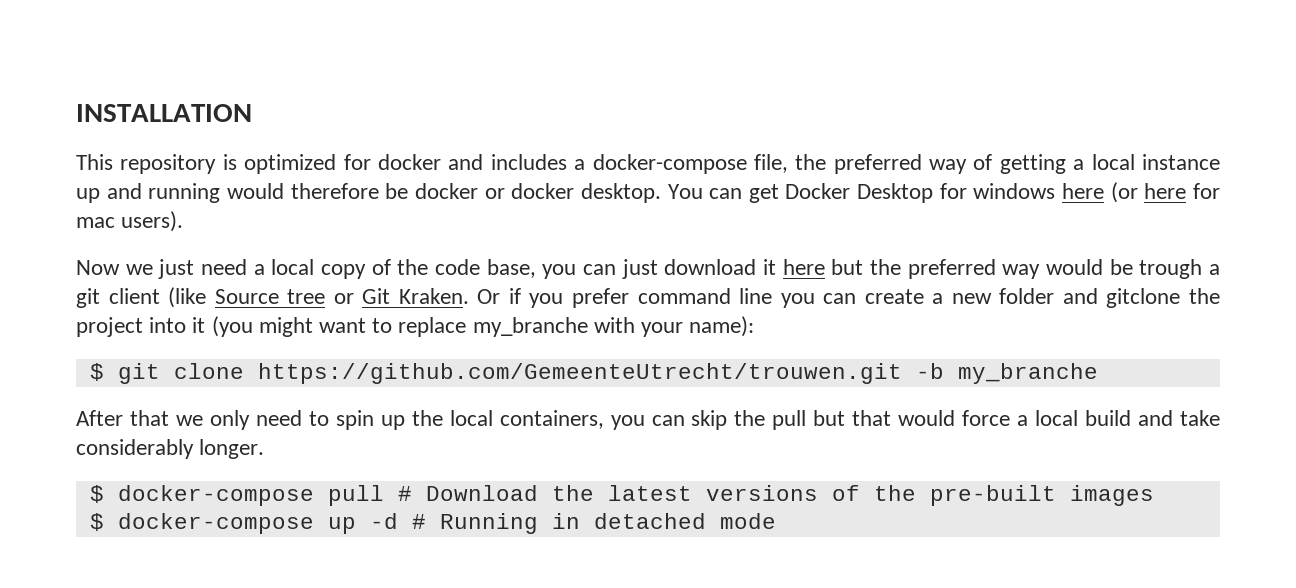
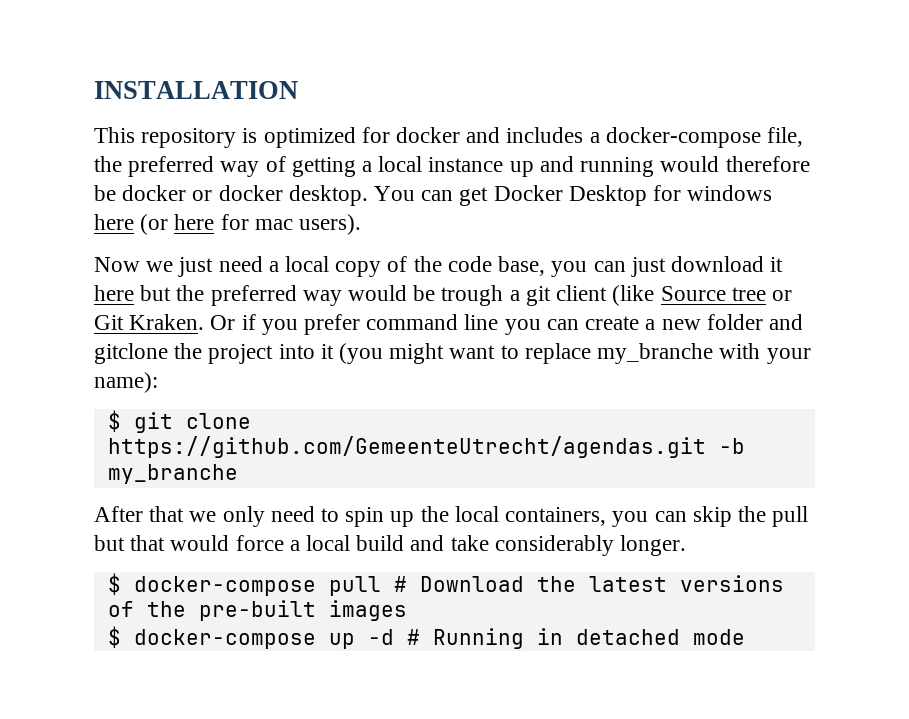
- $ git clone https://github.com/GemeenteUtrecht/trouwen.git -b my_branche
+ $ git clone https://github.com/GemeenteUtrecht/agendas.git -b my_branche

